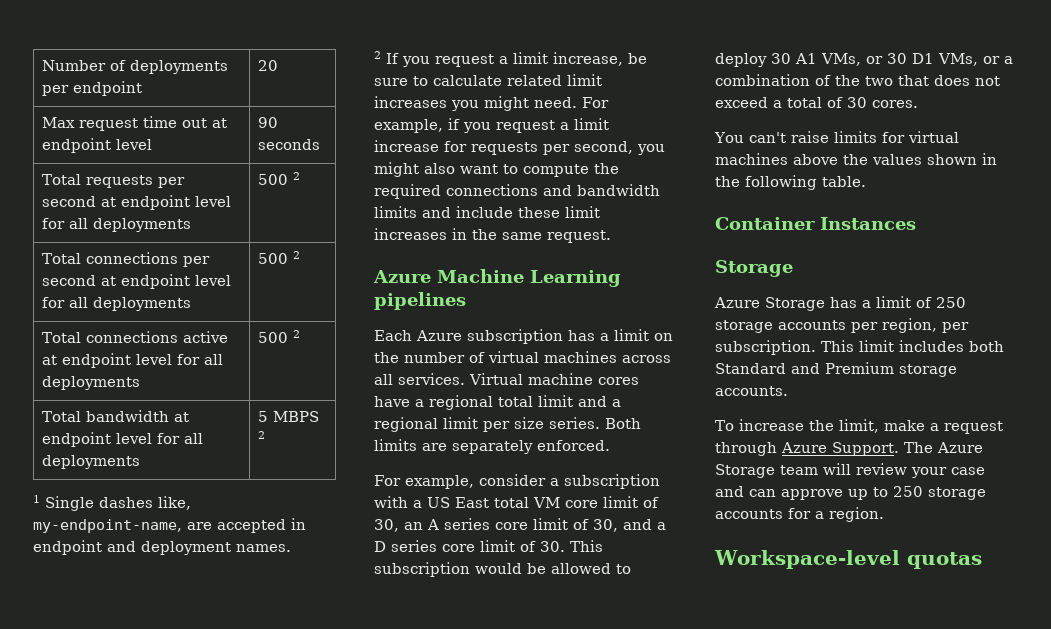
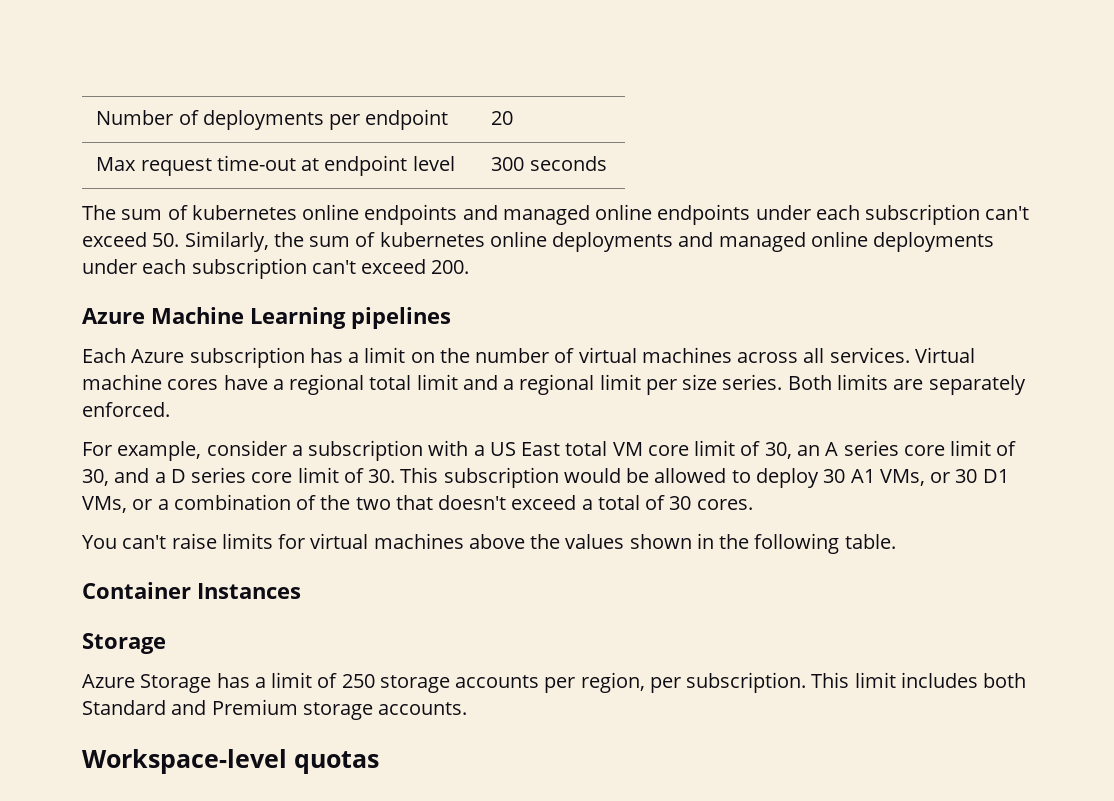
- Max request time out at endpoint level | 90 seconds
+ Max request time-out at endpoint level | 300 seconds
- Total requests per second at endpoint level for all deployments | 500 2
- Total connections per second at endpoint level for all deployments | 500 2
- Total connections active at endpoint level for all deployments | 500 2
- Total bandwidth at endpoint level for all deployments | 5 MBPS 2
- 1 Single dashes like, my-endpoint-name, are accepted in endpoint and deployment names.
- 2 If you request a limit increase, be sure to calculate related limit increases you might need. For example, if you request a limit increase for requests per second, you might also want to compute the required connections and bandwidth limits and include these limit increases in the same request.
+ The sum of kubernetes online endpoints and managed online endpoints under each subscription can't exceed 50. Similarly, the sum of kubernetes online deployments and managed online deployments under each subscription can't exceed 200.
- For example, consider a subscription with a US East total VM core limit of 30, an A series core limit of 30, and a D series core limit of 30. This subscription would be allowed to deploy 30 A1 VMs, or 30 D1 VMs, or a combination of the two that does not exceed a total of 30 cores.
+ For example, consider a subscription with a US East total VM core limit of 30, an A series core limit of 30, and a D series core limit of 30. This subscription would be allowed to deploy 30 A1 VMs, or 30 D1 VMs, or a combination of the two that doesn't exceed a total of 30 cores.
- To increase the limit, make a request through Azure Support. The Azure Storage team will review your case and can approve up to 250 storage accounts for a region.

